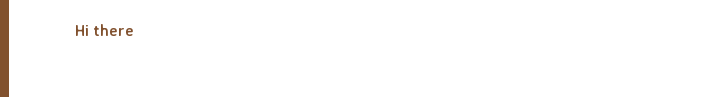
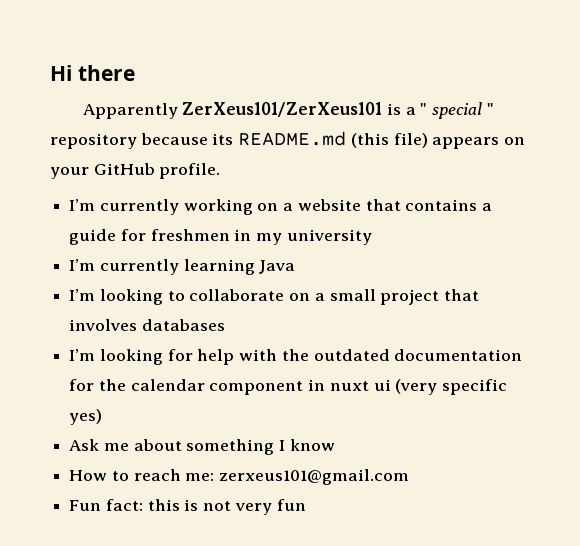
+ Apparently ZerXeus101/ZerXeus101 is a " special " repository because its README.md (this file) appears on your GitHub profile.
+ I’m currently working on a website that contains a guide for freshmen in my university
+ I’m currently learning Java
+ I’m looking to collaborate on a small project that involves databases
+ I’m looking for help with the outdated documentation for the calendar component in nuxt ui (very specific yes)
+ Ask me about something I know
+ How to reach me: zerxeus101@gmail.com
+ Fun fact: this is not very fun

